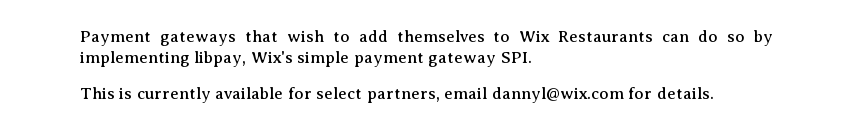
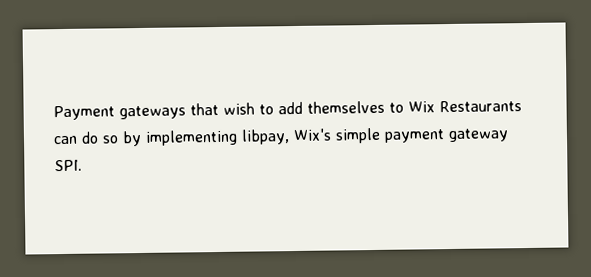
- This is currently available for select partners, email dannyl@wix.com for details.

